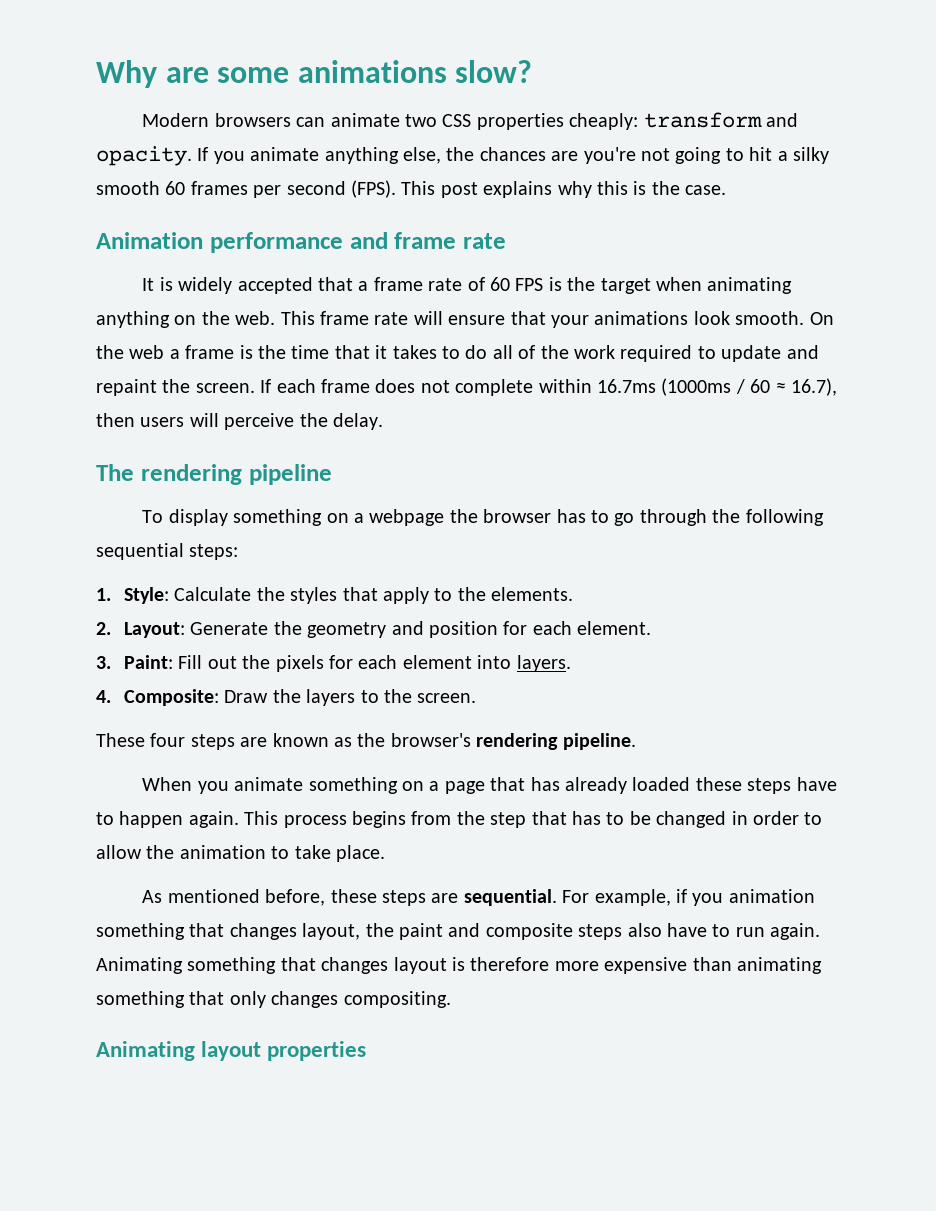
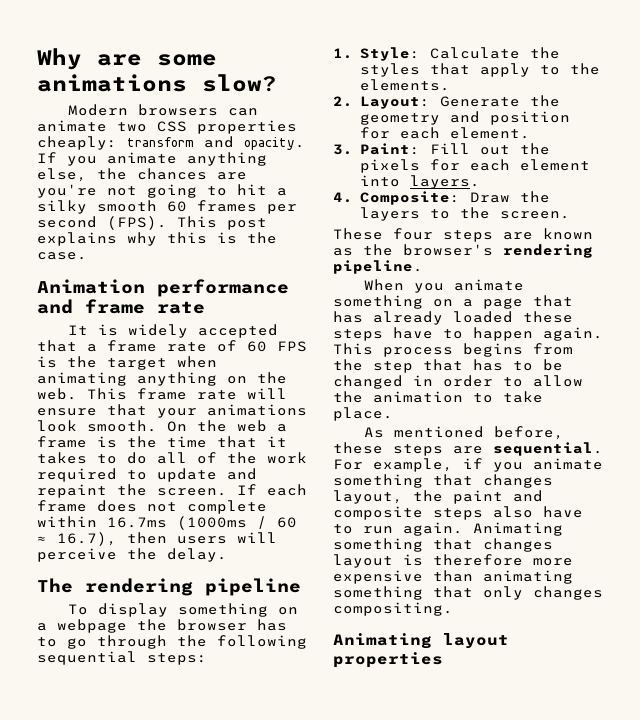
- For example, if you animation something that changes layout, the paint and composite steps also have to run again.
+ For example, if you animate something that changes layout, the paint and composite steps also have to run again.

